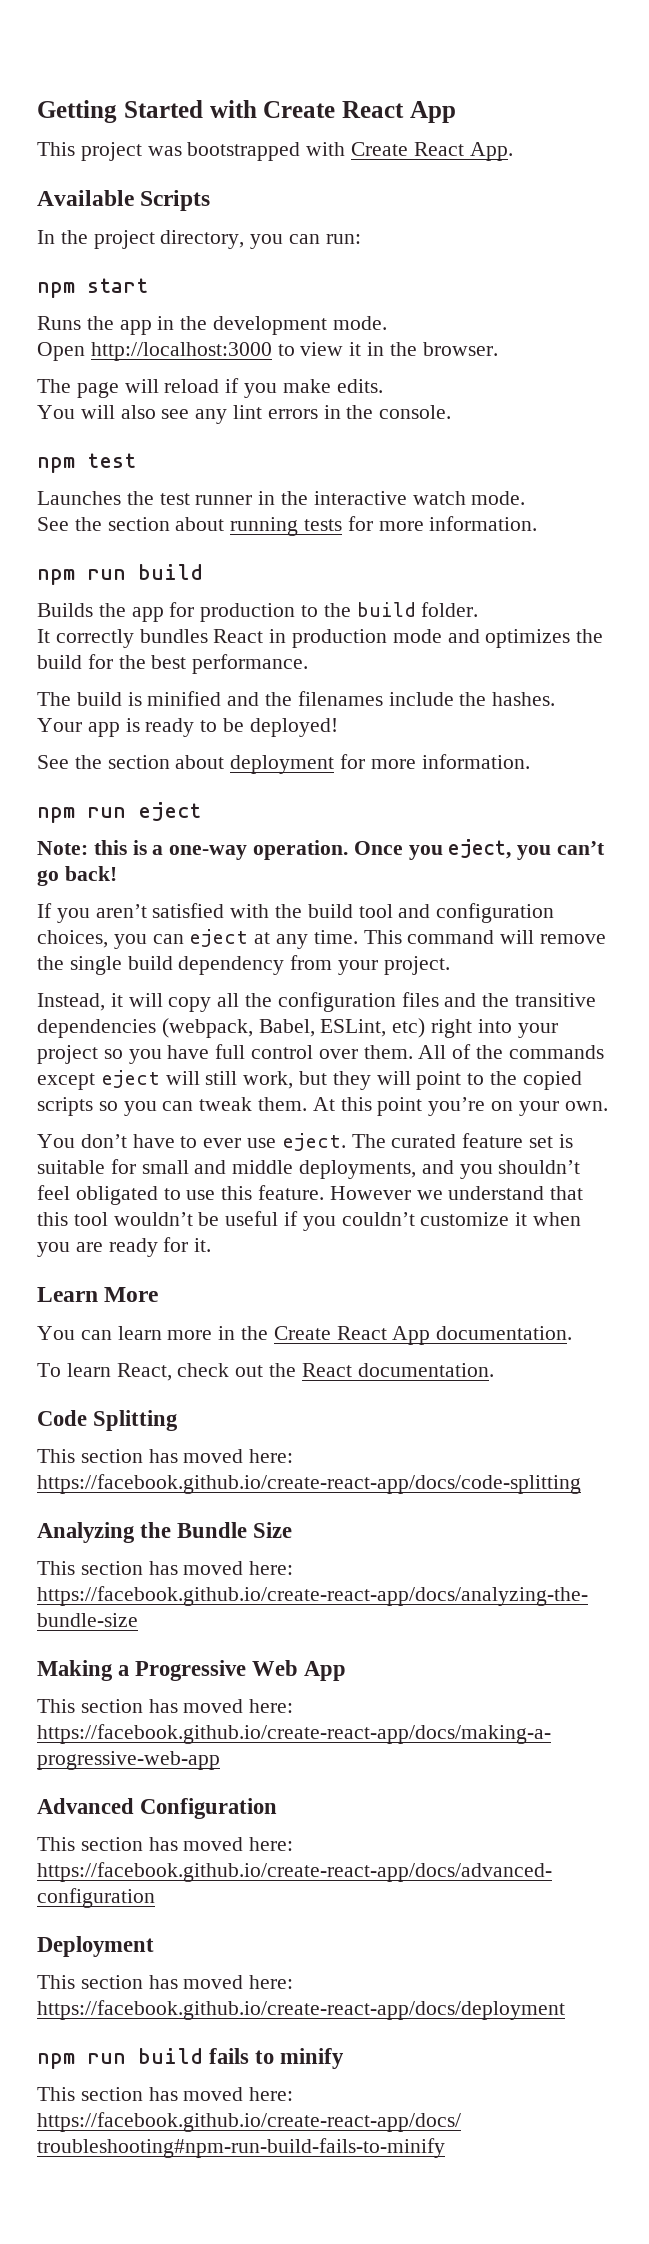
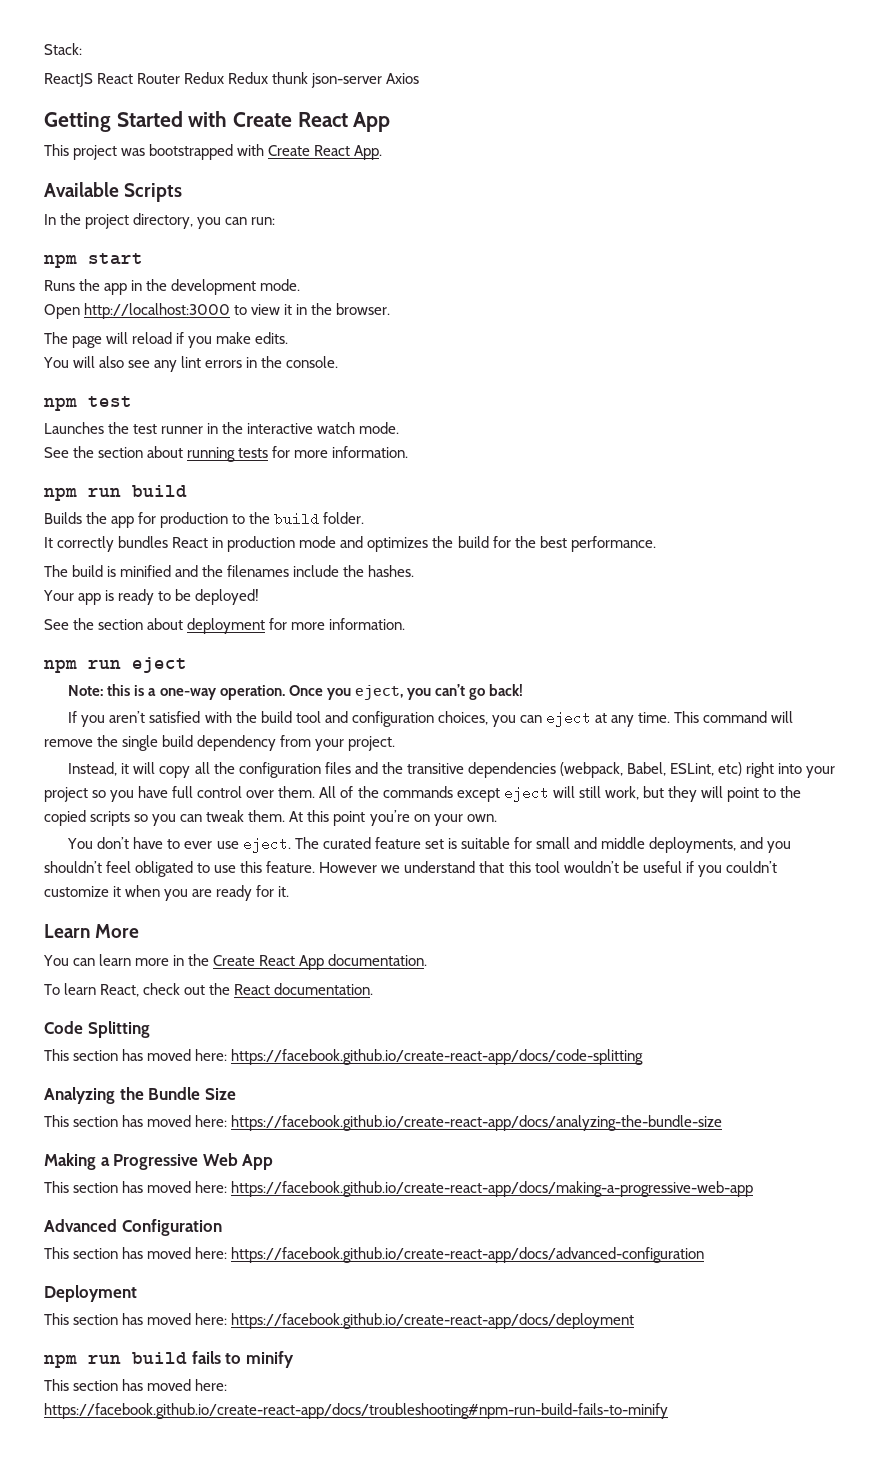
+ Stack:
+ ReactJS React Router Redux Redux thunk json-server Axios

